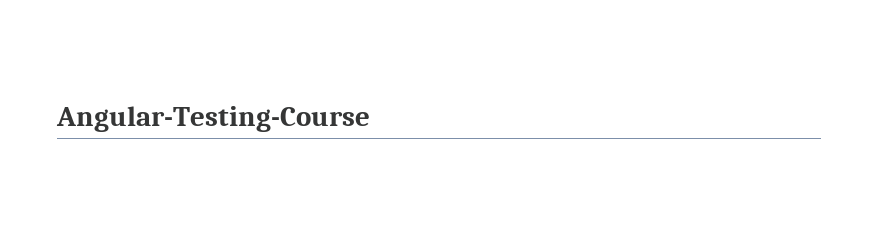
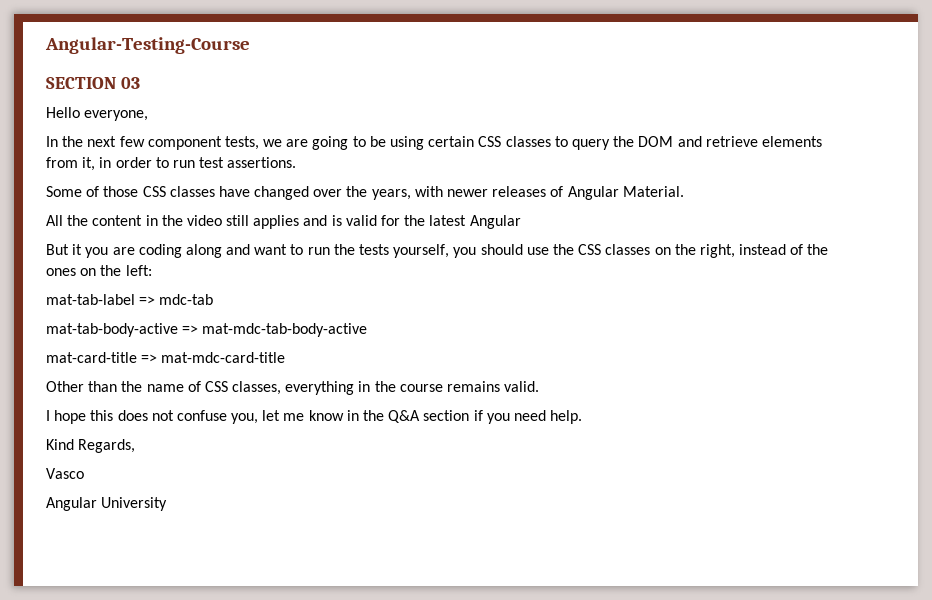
+ SECTION 03
+ Hello everyone,
+ In the next few component tests, we are going to be using certain CSS classes to query the DOM and retrieve elements from it, in order to run test assertions.
+ Some of those CSS classes have changed over the years, with newer releases of Angular Material.
+ All the content in the video still applies and is valid for the latest Angular
+ But it you are coding along and want to run the tests yourself, you should use the CSS classes on the right, instead of the ones on the left:
+ mat-tab-label => mdc-tab
+ mat-tab-body-active => mat-mdc-tab-body-active
+ mat-card-title => mat-mdc-card-title
+ Other than the name of CSS classes, everything in the course remains valid.
+ I hope this does not confuse you, let me know in the Q&A section if you need help.
+ Kind Regards,
+ Vasco
+ Angular University

